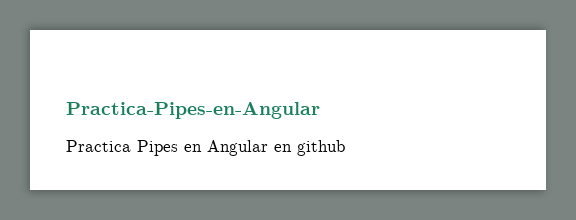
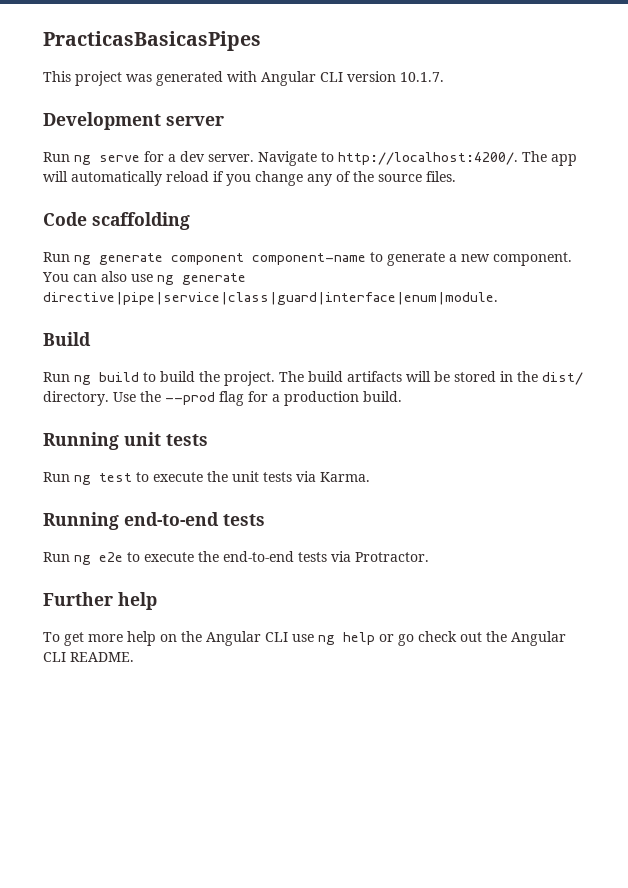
- Practica-Pipes-en-Angular
- Practica Pipes en Angular en github
+ PracticasBasicasPipes
+ This project was generated with Angular CLI version 10.1.7.
+ Development server
+ Run ng serve for a dev server. Navigate to http://localhost:4200/. The app will automatically reload if you change any of the source files.
+ Code scaffolding
+ Run ng generate component component-name to generate a new component. You can also use ng generate directive|pipe|service|class|guard|interface|enum|module.
+ Build
+ Run ng build to build the project. The build artifacts will be stored in the dist/ directory. Use the --prod flag for a production build.
+ Running unit tests
+ Run ng test to execute the unit tests via Karma.
+ Running end-to-end tests
+ Run ng e2e to execute the end-to-end tests via Protractor.
+ Further help
+ To get more help on the Angular CLI use ng help or go check out the Angular CLI README.

